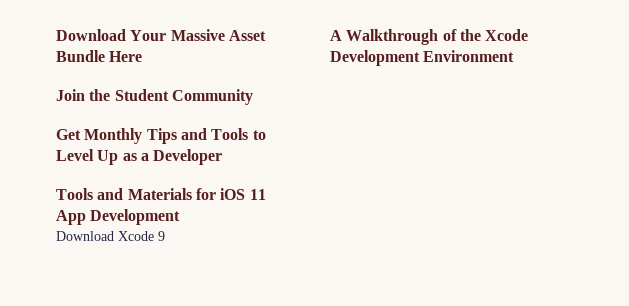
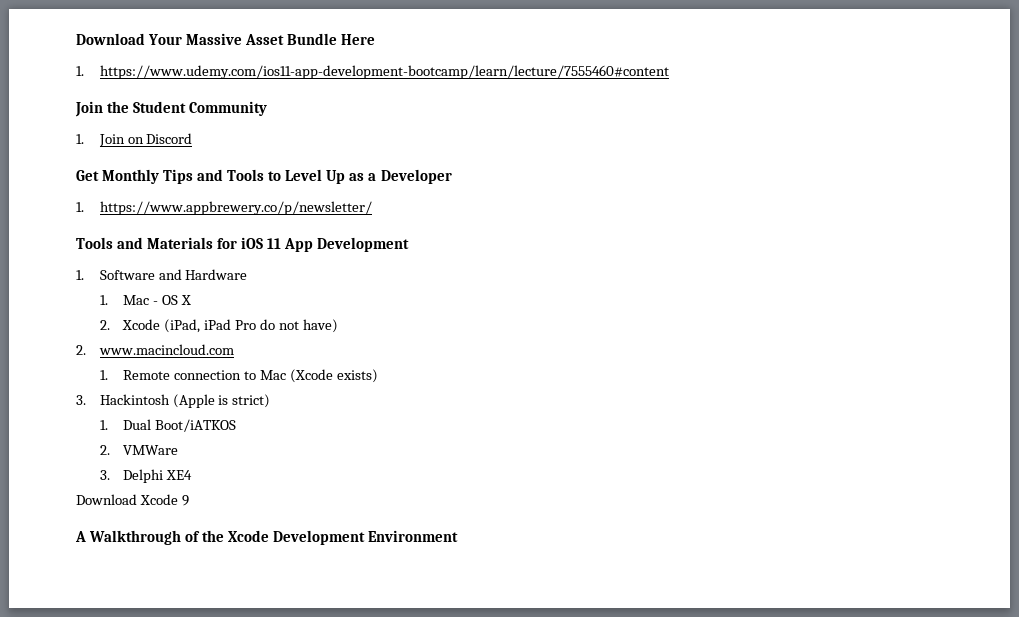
+ 1. https://www.udemy.com/ios11-app-development-bootcamp/learn/lecture/7555460#content
+ 1. Join on Discord
+ 1. https://www.appbrewery.co/p/newsletter/
+ 1. Software and Hardware
+ 1. Mac - OS X
+ 2. Xcode (iPad, iPad Pro do not have)
+ 2. www.macincloud.com
+ 1. Remote connection to Mac (Xcode exists)
+ 3. Hackintosh (Apple is strict)
+ 1. Dual Boot/iATKOS
+ 2. VMWare
+ 3. Delphi XE4

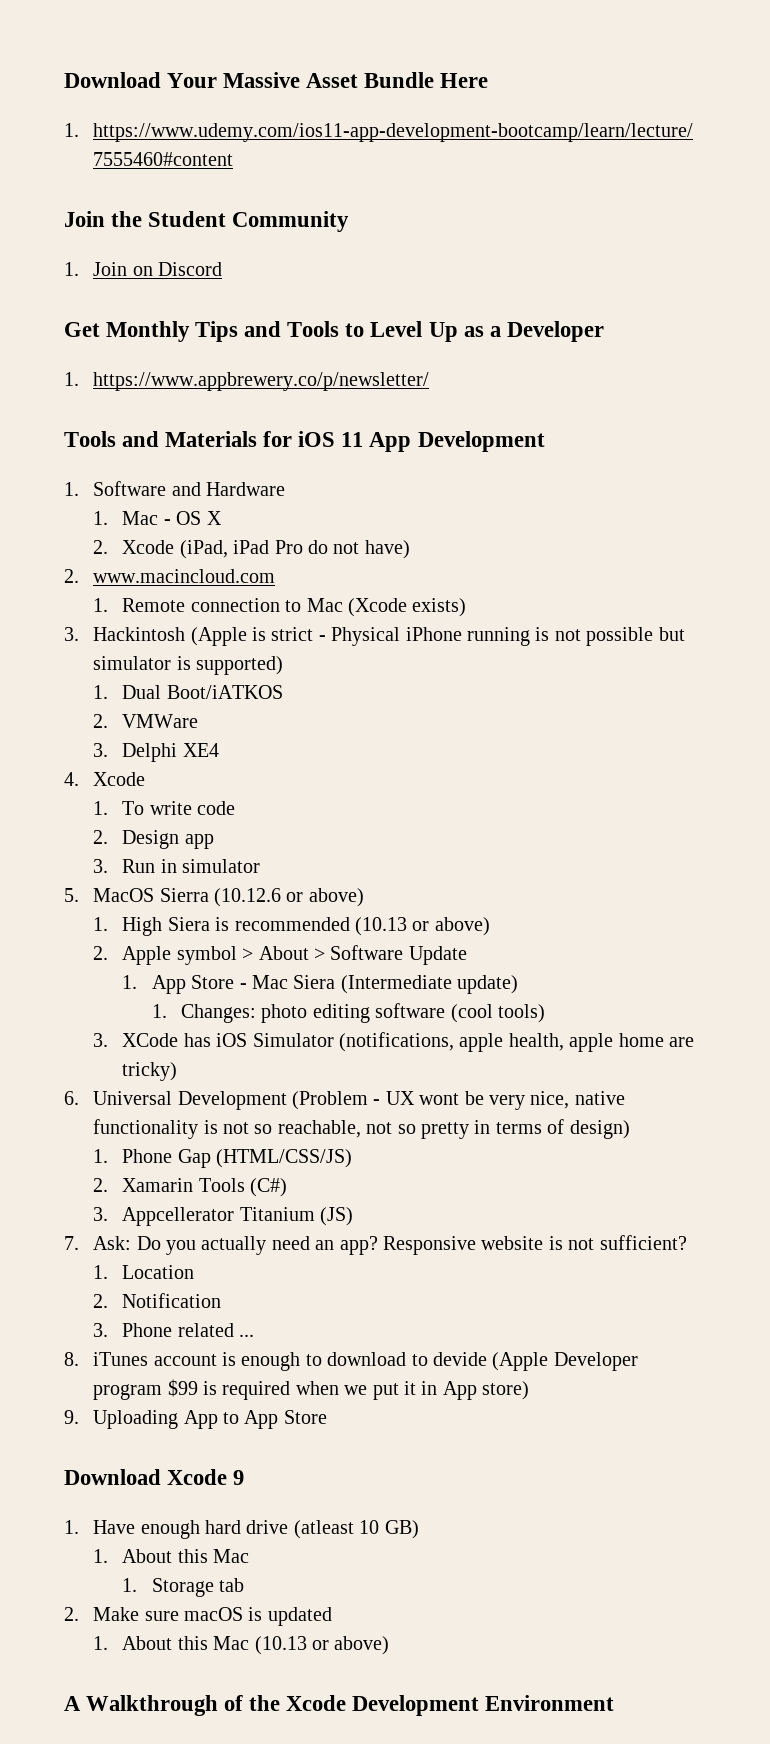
- 3. Hackintosh (Apple is strict)
+ 3. Hackintosh (Apple is strict - Physical iPhone running is not possible but simulator is supported)
+ 4. Xcode
+ 1. To write code
+ 2. Design app
+ 3. Run in simulator
+ 5. MacOS Sierra (10.12.6 or above)
+ 1. High Siera is recommended (10.13 or above)
+ 2. Apple symbol > About > Software Update
+ 1. App Store - Mac Siera (Intermediate update)
+ 1. Changes: photo editing software (cool tools)
+ 3. XCode has iOS Simulator (notifications, apple health, apple home are tricky)
+ 6. Universal Development (Problem - UX wont be very nice, native functionality is not so reachable, not so pretty in terms of design)
+ 1. Phone Gap (HTML/CSS/JS)
+ 2. Xamarin Tools (C#)
+ 3. Appcellerator Titanium (JS)
+ 7. Ask: Do you actually need an app? Responsive website is not sufficient?
+ 1. Location
+ 2. Notification
+ 3. Phone related ...
+ 8. iTunes account is enough to download to devide (Apple Developer program $99 is required when we put it in App store)
+ 9. Uploading App to App Store
  Download Xcode 9
+ 1. Have enough hard drive (atleast 10 GB)
+ 1. About this Mac
+ 1. Storage tab
+ 2. Make sure macOS is updated
+ 1. About this Mac (10.13 or above)

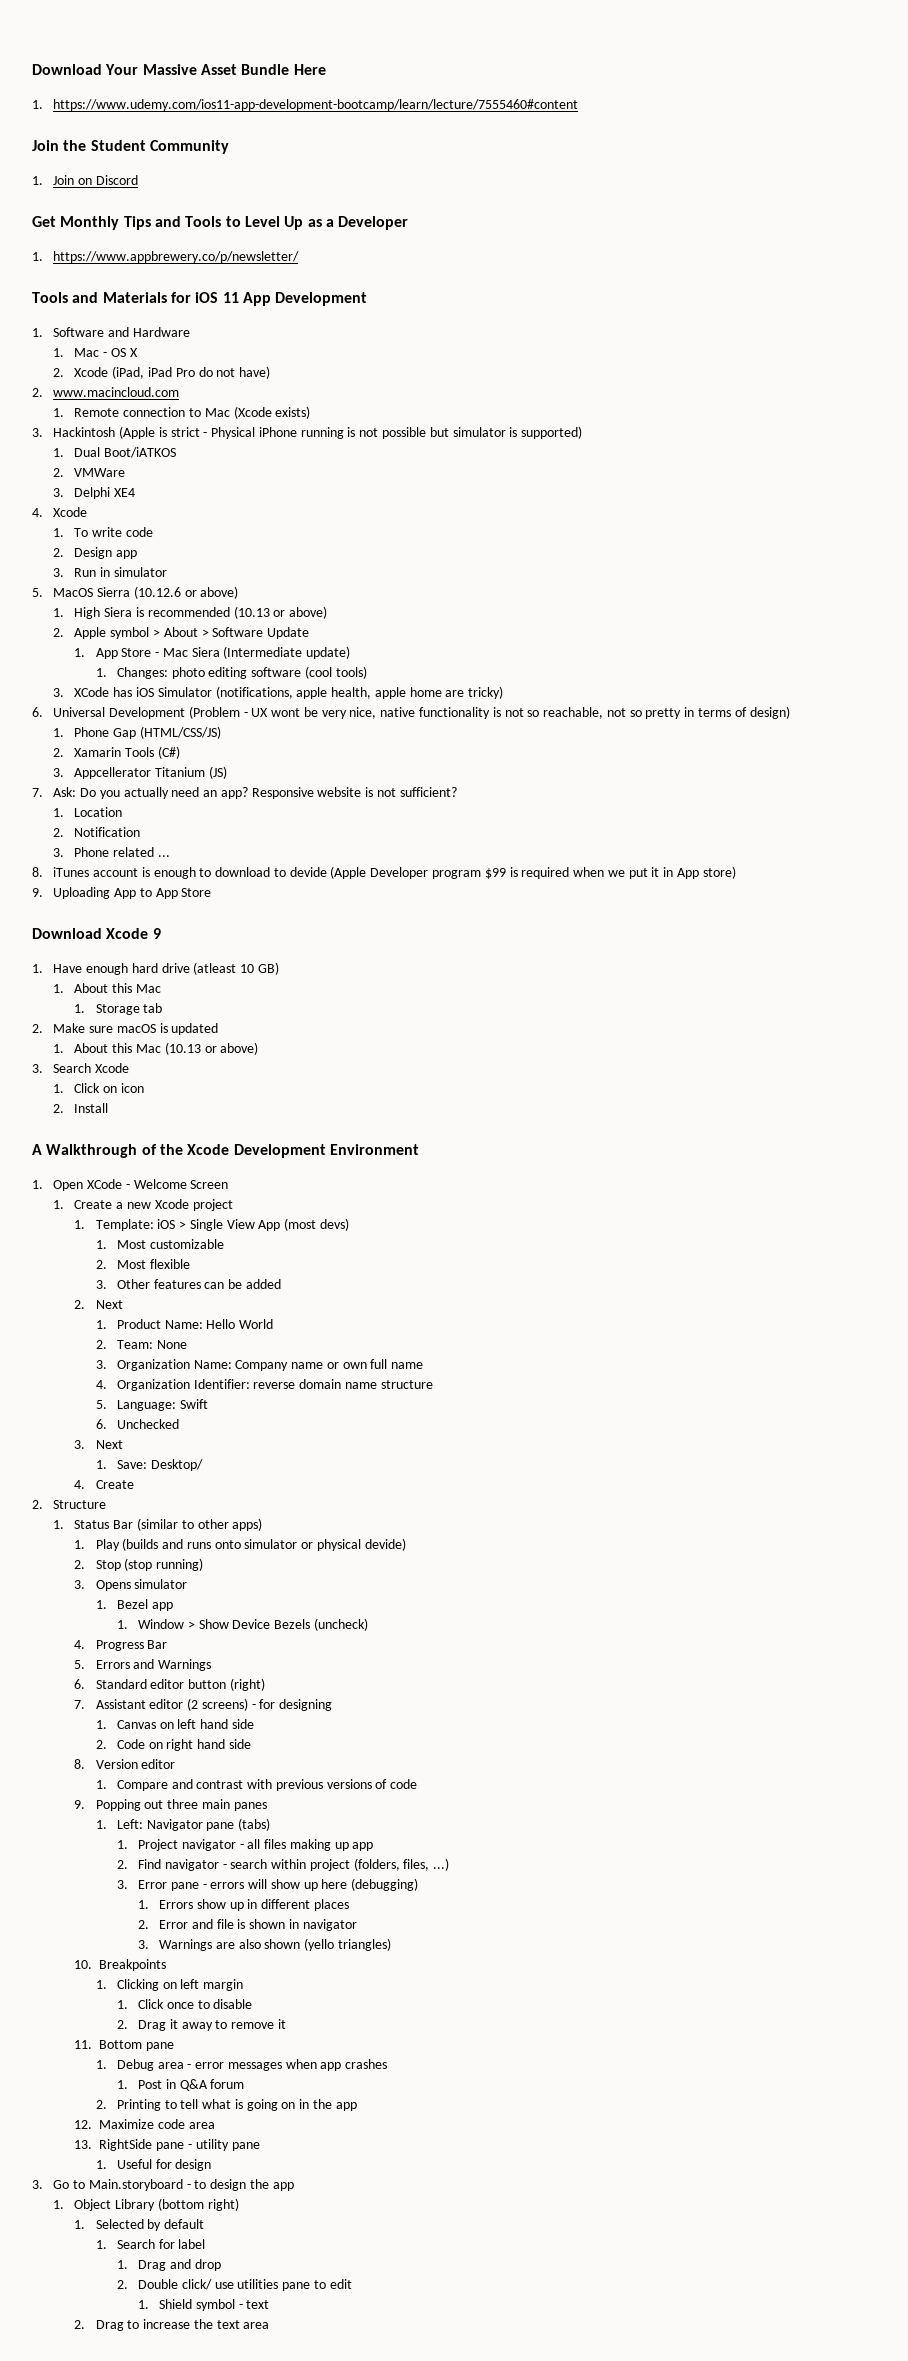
+ 3. Search Xcode
+ 1. Click on icon
+ 2. Install
+ 1. Open XCode - Welcome Screen
+ 1. Create a new Xcode project
+ 1. Template: iOS > Single View App (most devs)
+ 1. Most customizable
+ 2. Most flexible
+ 3. Other features can be added
+ 2. Next
+ 1. Product Name: Hello World
+ 2. Team: None
+ 3. Organization Name: Company name or own full name
+ 4. Organization Identifier: reverse domain name structure
+ 5. Language: Swift
+ 6. Unchecked
+ 3. Next
+ 1. Save: Desktop/
+ 4. Create
+ 2. Structure
+ 1. Status Bar (similar to other apps)
+ 1. Play (builds and runs onto simulator or physical devide)
+ 2. Stop (stop running)
+ 3. Opens simulator
+ 1. Bezel app
+ 1. Window > Show Device Bezels (uncheck)
+ 4. Progress Bar
+ 5. Errors and Warnings
+ 6. Standard editor button (right)
+ 7. Assistant editor (2 screens) - for designing
+ 1. Canvas on left hand side
+ 2. Code on right hand side
+ 8. Version editor
+ 1. Compare and contrast with previous versions of code
+ 9. Popping out three main panes
+ 1. Left: Navigator pane (tabs)
+ 1. Project navigator - all files making up app
+ 2. Find navigator - search within project (folders, files, ...)
+ 3. Error pane - errors will show up here (debugging)
+ 1. Errors show up in different places
+ 2. Error and file is shown in navigator
+ 3. Warnings are also shown (yello triangles)
+ 10. Breakpoints
+ 1. Clicking on left margin
+ 1. Click once to disable
+ 2. Drag it away to remove it
+ 11. Bottom pane
+ 1. Debug area - error messages when app crashes
+ 1. Post in Q&A forum
+ 2. Printing to tell what is going on in the app
+ 12. Maximize code area
+ 13. RightSide pane - utility pane
+ 1. Useful for design
+ 3. Go to Main.storyboard - to design the app
+ 1. Object Library (bottom right)
+ 1. Selected by default
+ 1. Search for label
+ 1. Drag and drop
+ 2. Double click/ use utilities pane to edit
+ 1. Shield symbol - text
+ 2. Drag to increase the text area

